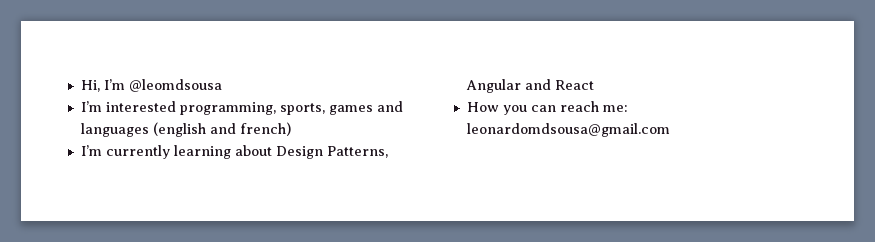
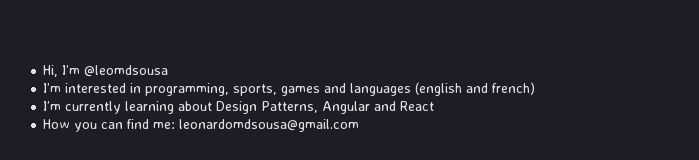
- I’m interested programming, sports, games and languages (english and french)
+ I’m interested in programming, sports, games and languages (english and french)
- How you can reach me: leonardomdsousa@gmail.com
+ How you can find me: leonardomdsousa@gmail.com

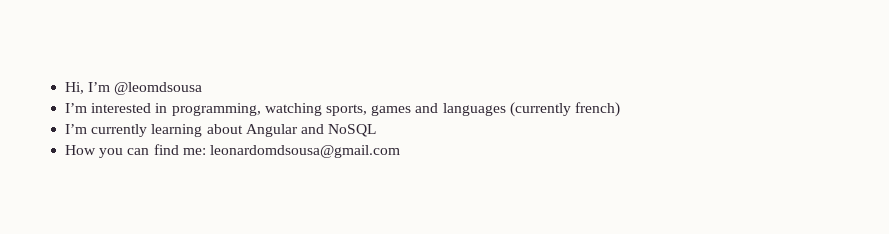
- I’m interested in programming, sports, games and languages (english and french)
+ I’m interested in programming, watching sports, games and languages (currently french)
- I’m currently learning about Design Patterns, Angular and React
+ I’m currently learning about Angular and NoSQL

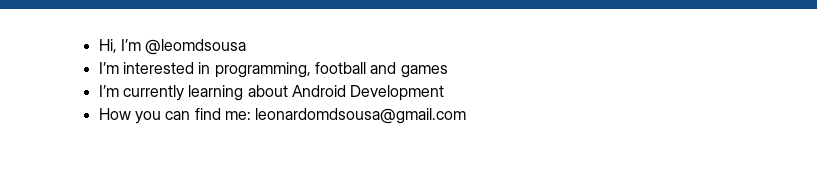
- I’m interested in programming, watching sports, games and languages (currently french)
+ I’m interested in programming, football and games
- I’m currently learning about Angular and NoSQL
+ I’m currently learning about Android Development

